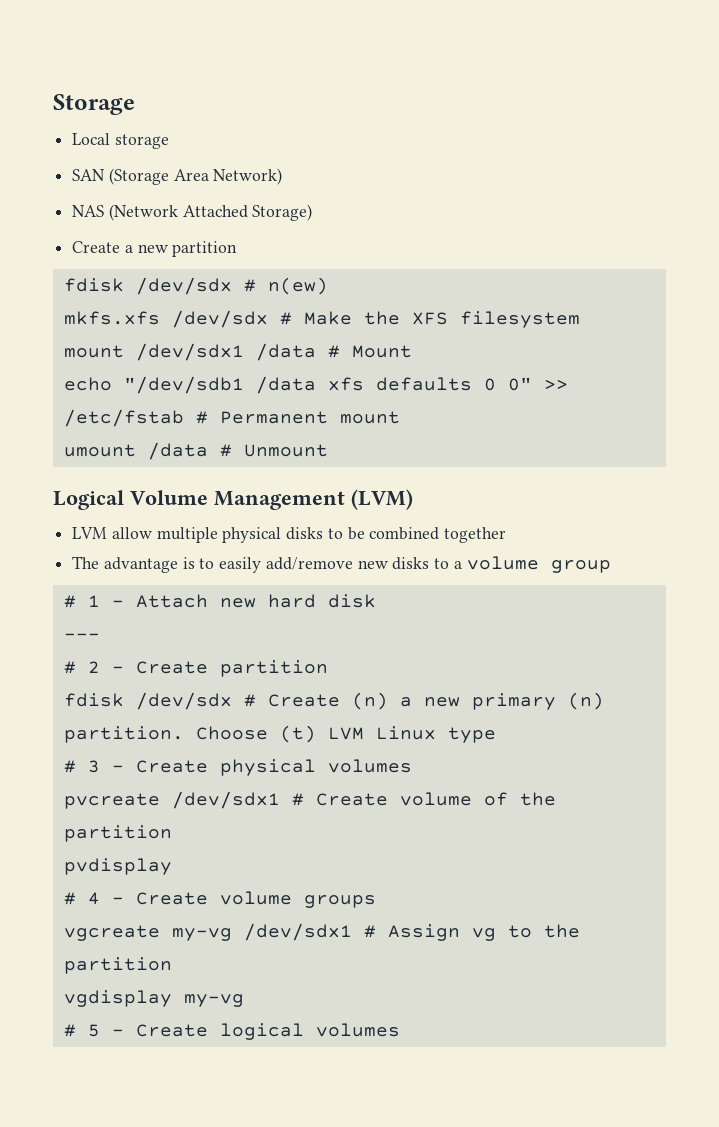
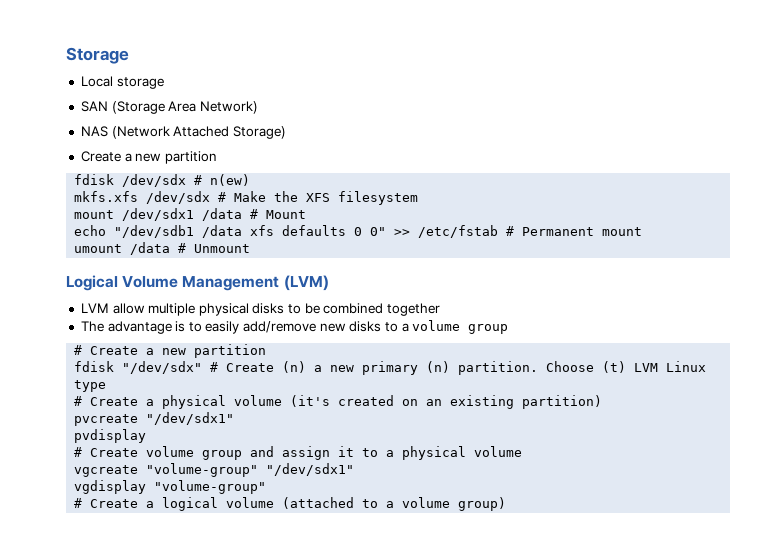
- # 1 - Attach new hard disk
- ---
- # 2 - Create partition
- fdisk /dev/sdx # Create (n) a new primary (n) partition.
+ # Create a new partition
+ fdisk "/dev/sdx" # Create (n) a new primary (n) partition.
- # 3 - Create physical volumes
- pvcreate /dev/sdx1 # Create volume of the partition
+ # Create a physical volume (it's created on an existing partition)
+ pvcreate "/dev/sdx1"
  pvdisplay
- # 4 - Create volume groups
- vgcreate my-vg /dev/sdx1 # Assign vg to the partition
+ # Create volume group and assign it to a physical volume
+ vgcreate "volume-group" "/dev/sdx1"
- vgdisplay my-vg
- # 5 - Create logical volumes
+ vgdisplay "volume-group"
+ # Create a logical volume (attached to a volume group)

